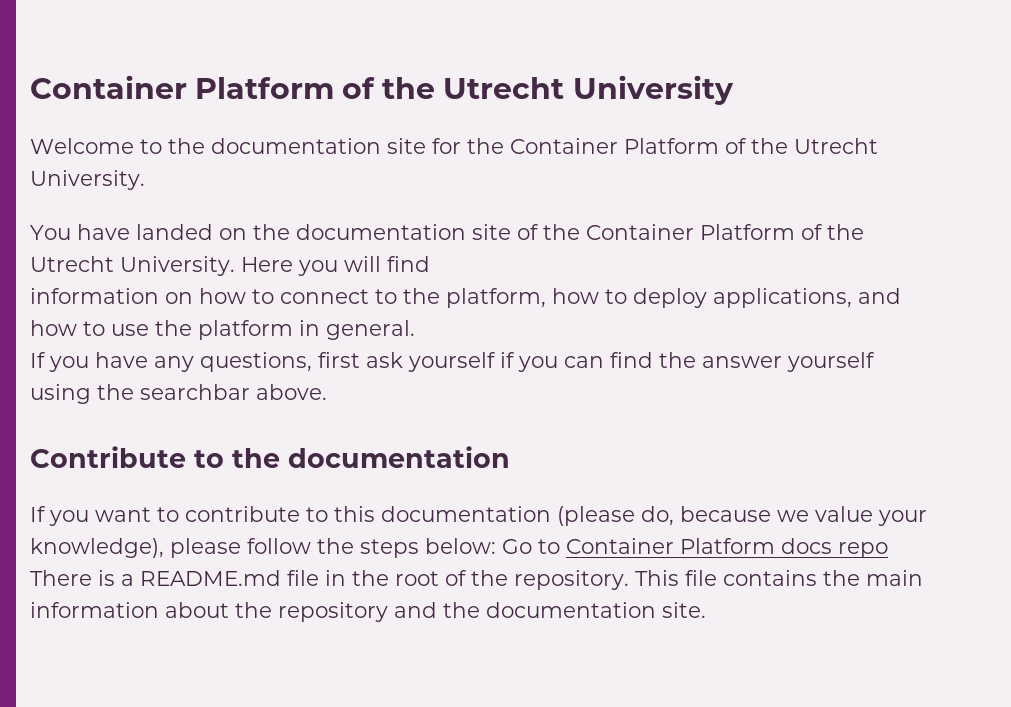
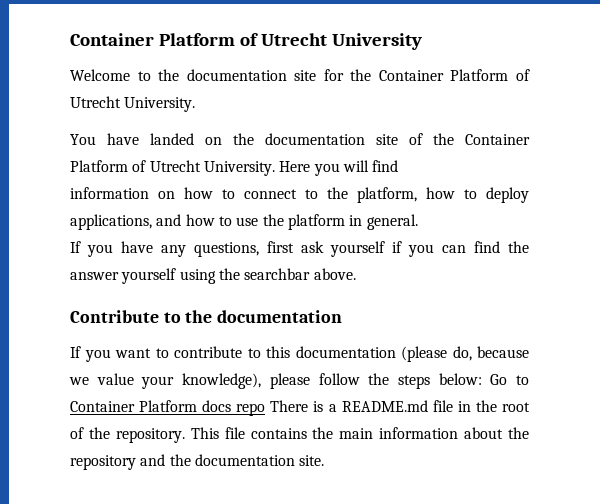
- Container Platform of the Utrecht University
+ Container Platform of Utrecht University
- Welcome to the documentation site for the Container Platform of the Utrecht University.
+ Welcome to the documentation site for the Container Platform of Utrecht University.
- You have landed on the documentation site of the Container Platform of the Utrecht University.
+ You have landed on the documentation site of the Container Platform of Utrecht University.

